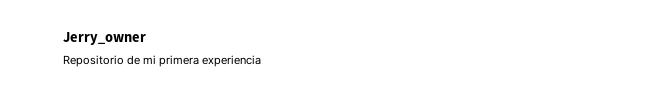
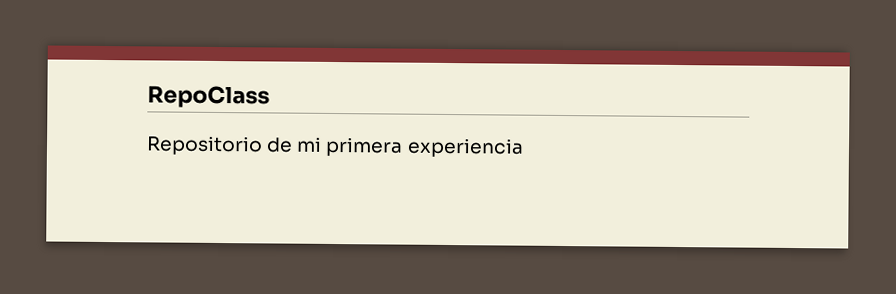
- Jerry_owner
+ RepoClass

